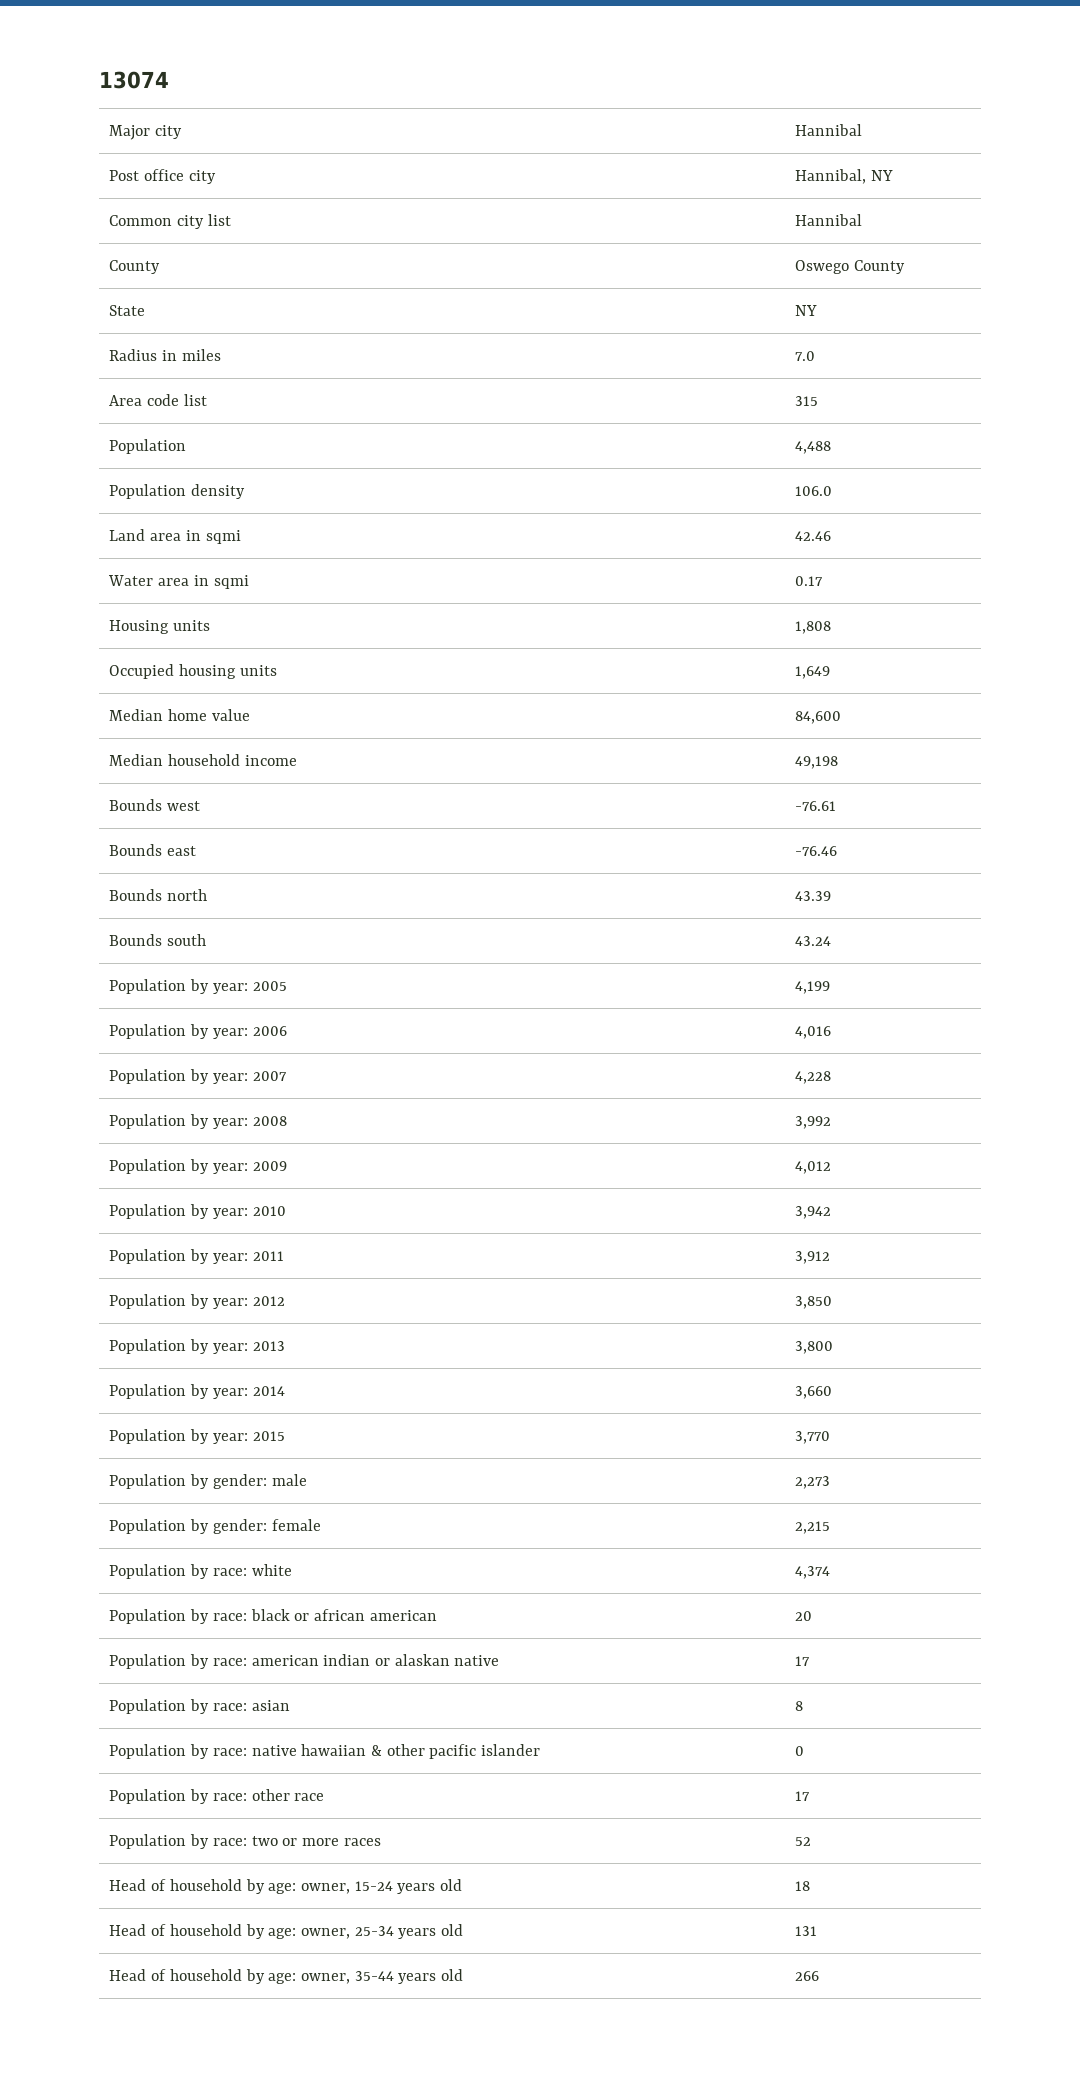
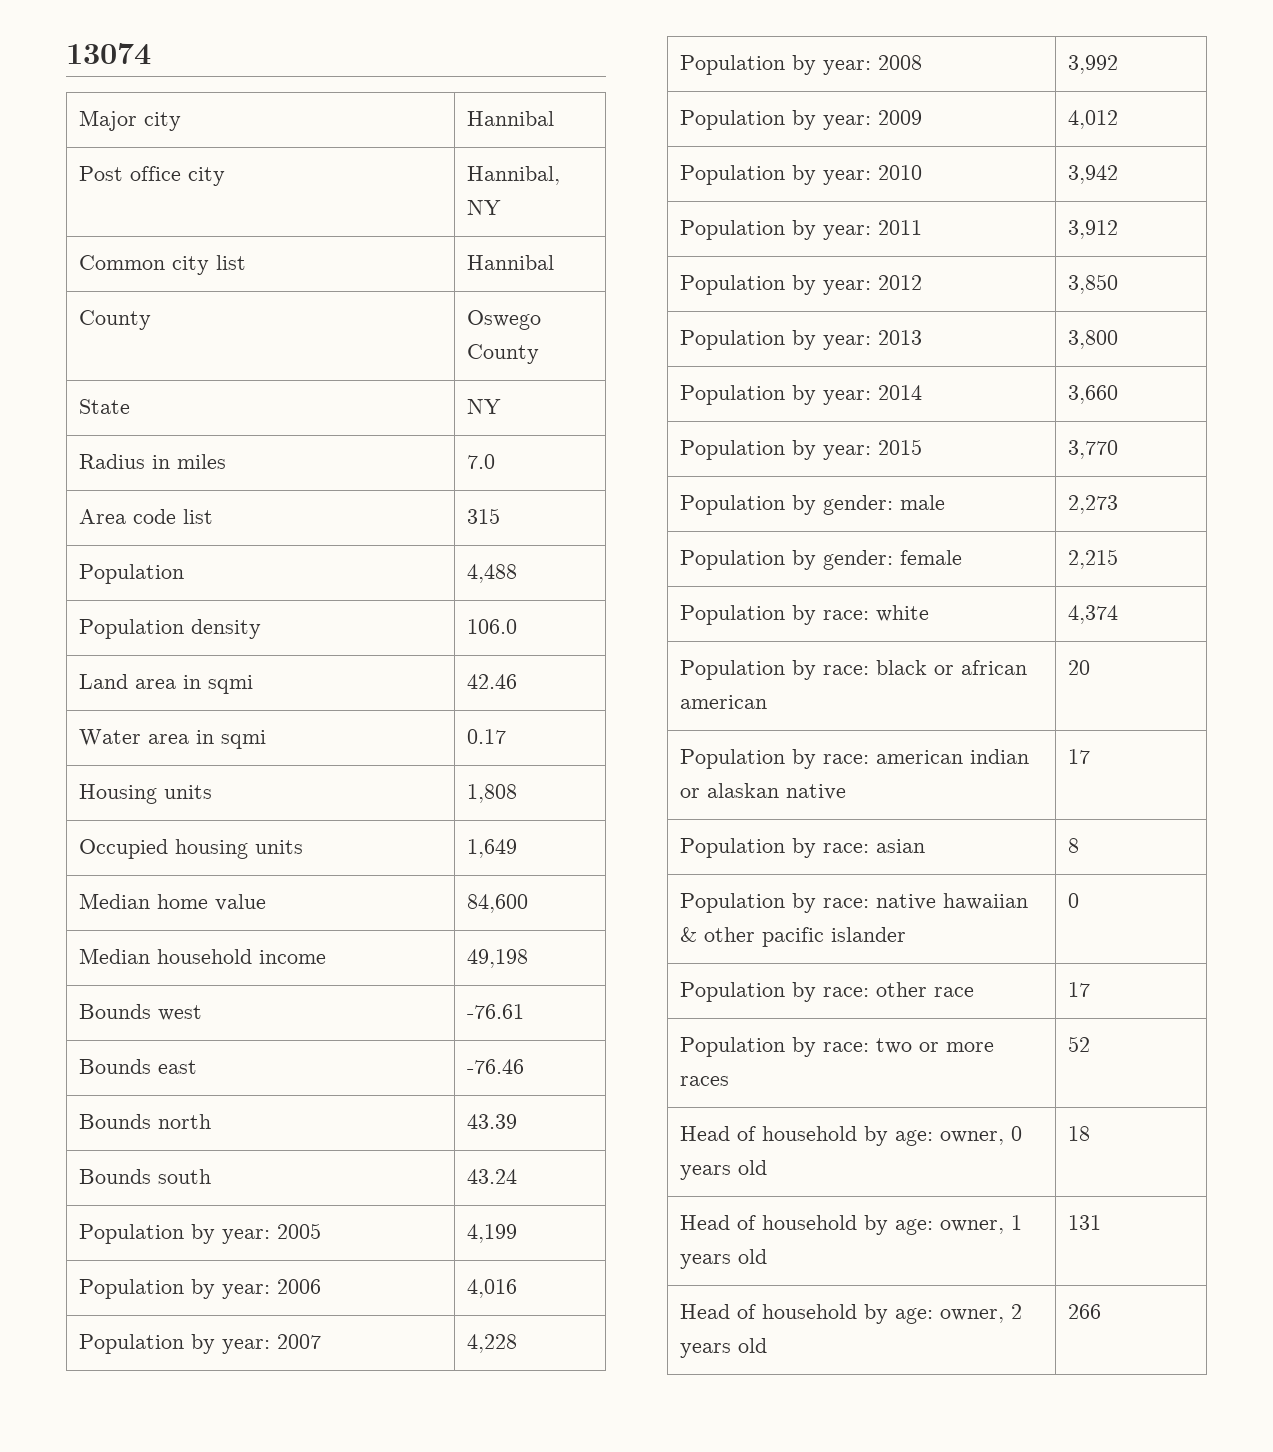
- Head of household by age: owner, 15-24 years old | 18
+ Head of household by age: owner, 0 years old | 18
- Head of household by age: owner, 25-34 years old | 131
+ Head of household by age: owner, 1 years old | 131
- Head of household by age: owner, 35-44 years old | 266
+ Head of household by age: owner, 2 years old | 266

